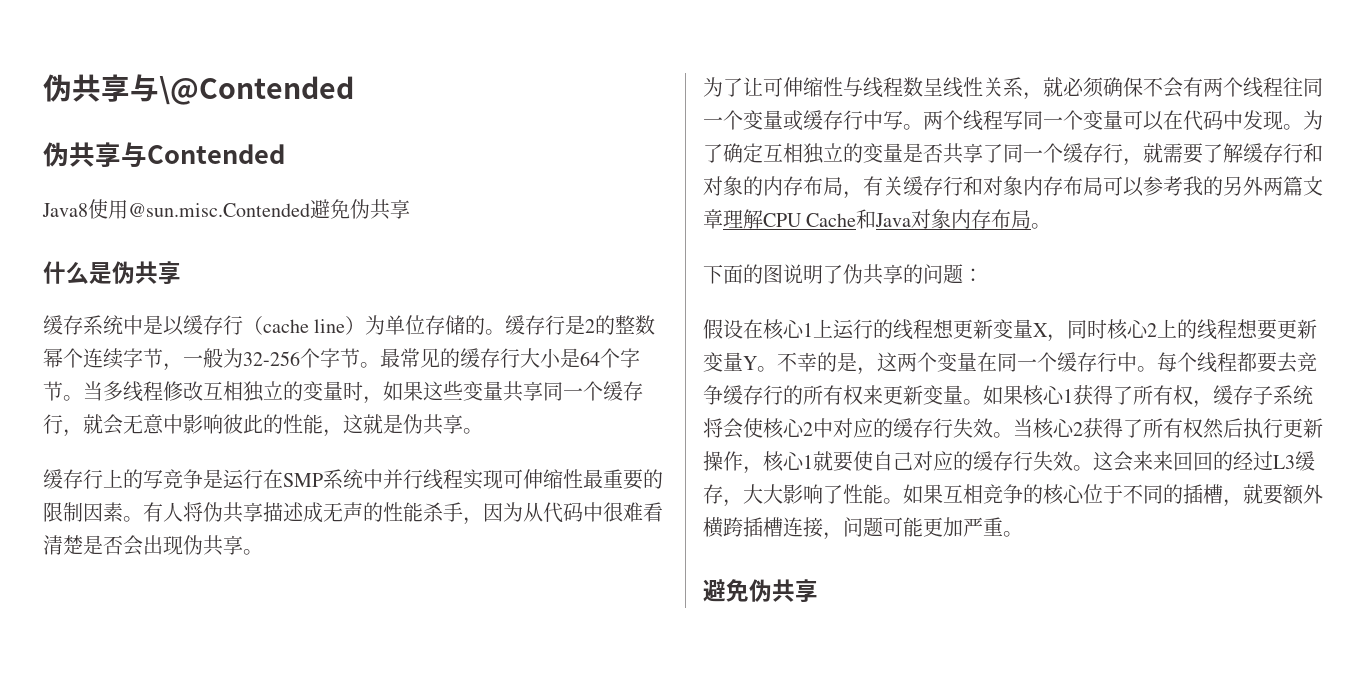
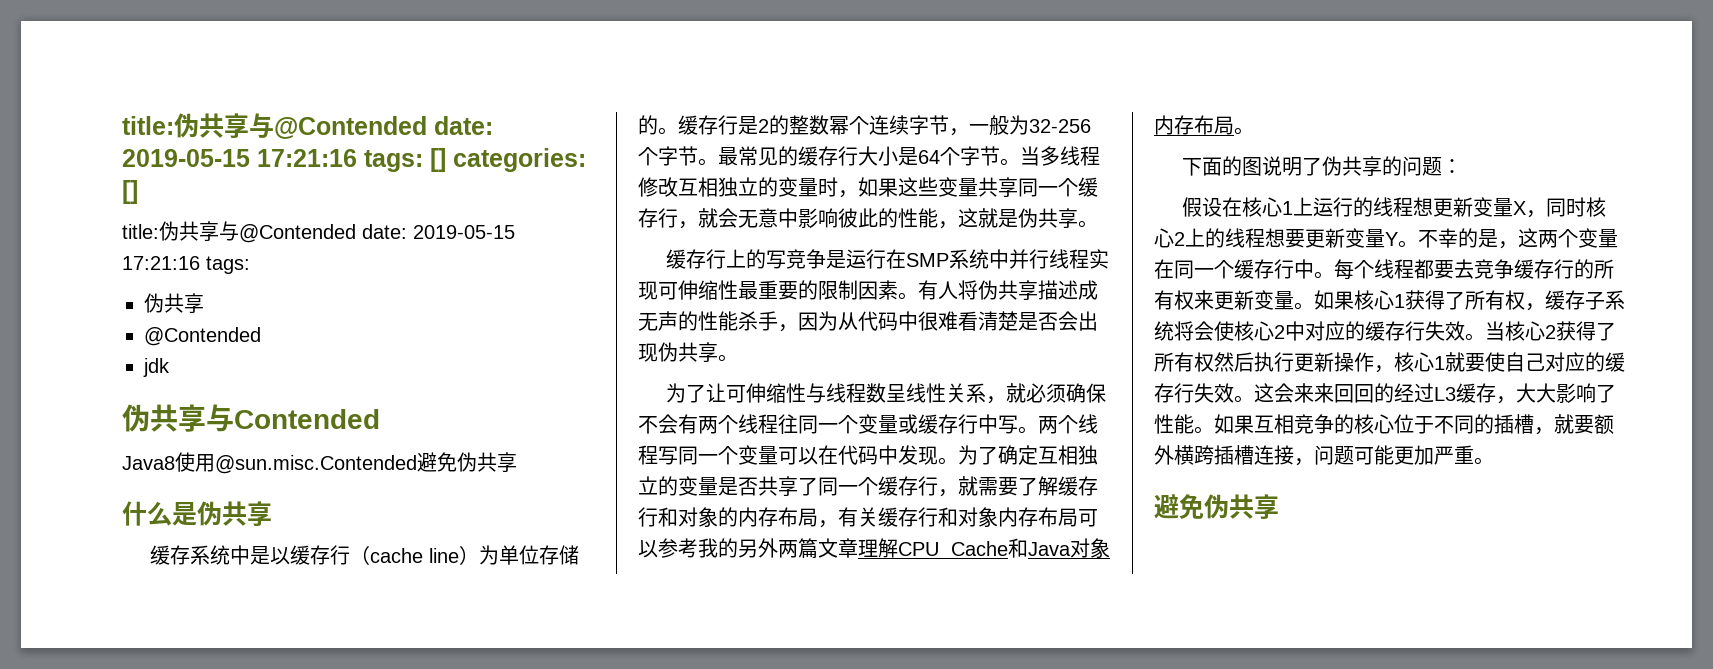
- 伪共享与\@Contended
+ title:伪共享与@Contended date: 2019-05-15 17:21:16 tags: [] categories: []
+ title:伪共享与@Contended date: 2019-05-15 17:21:16 tags:
+ 伪共享
+ @Contended
+ jdk

